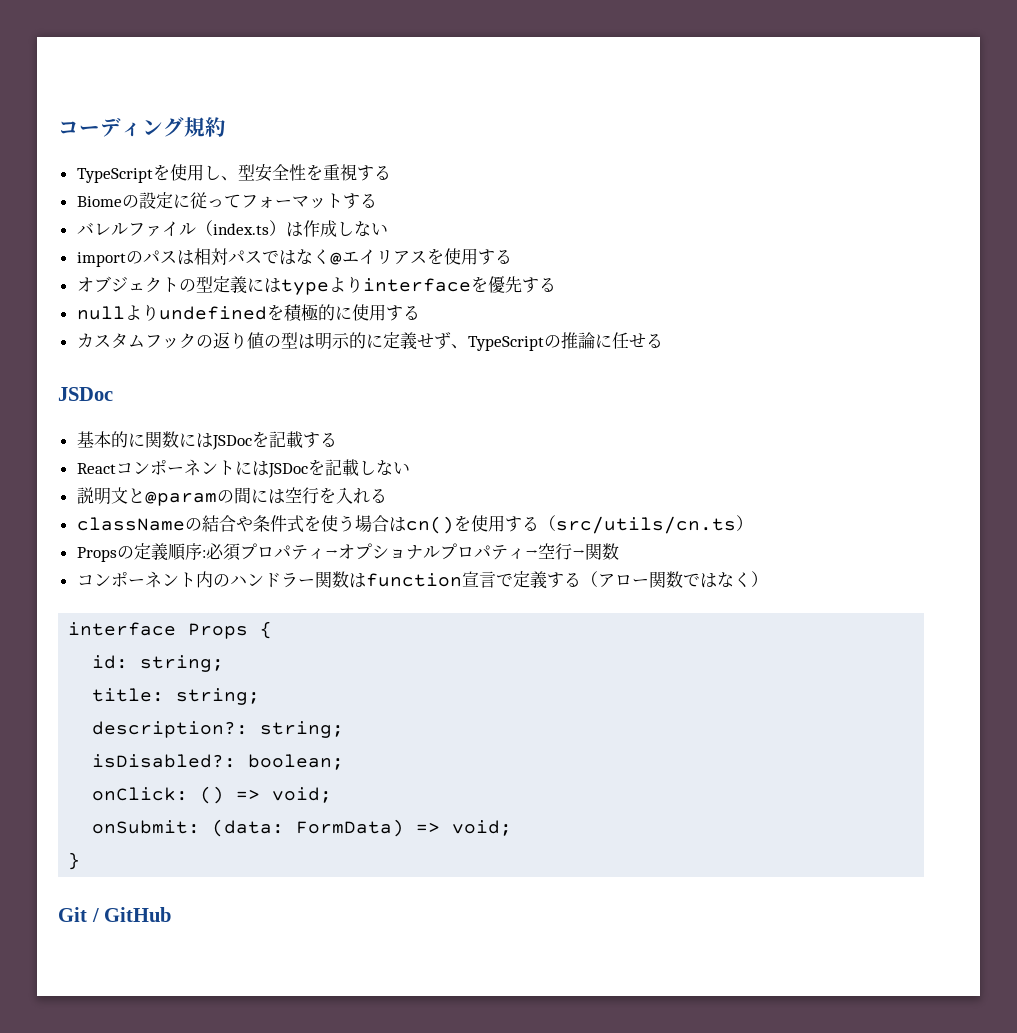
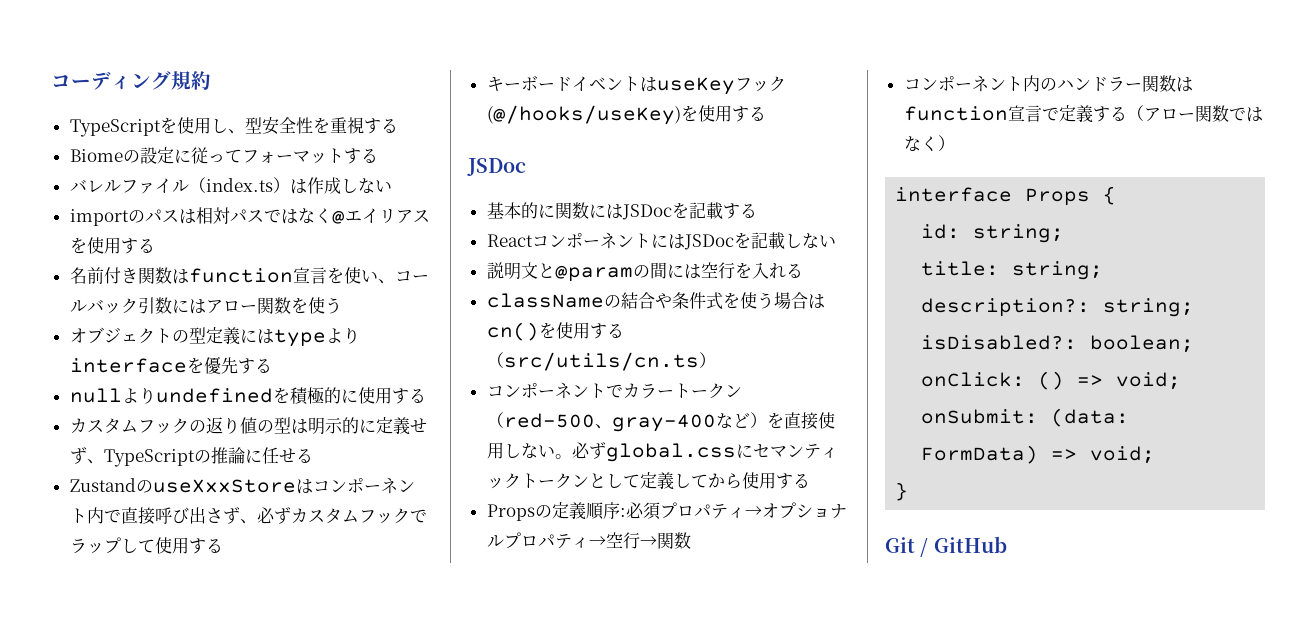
+ 名前付き関数はfunction宣言を使い、コールバック引数にはアロー関数を使う
+ ZustandのuseXxxStoreはコンポーネント内で直接呼び出さず、必ずカスタムフックでラップして使用する
+ キーボードイベントはuseKeyフック(@/hooks/useKey)を使用する
+ コンポーネントでカラートークン（red-500、gray-400など）を直接使用しない。必ずglobal.cssにセマンティックトークンとして定義してから使用する

